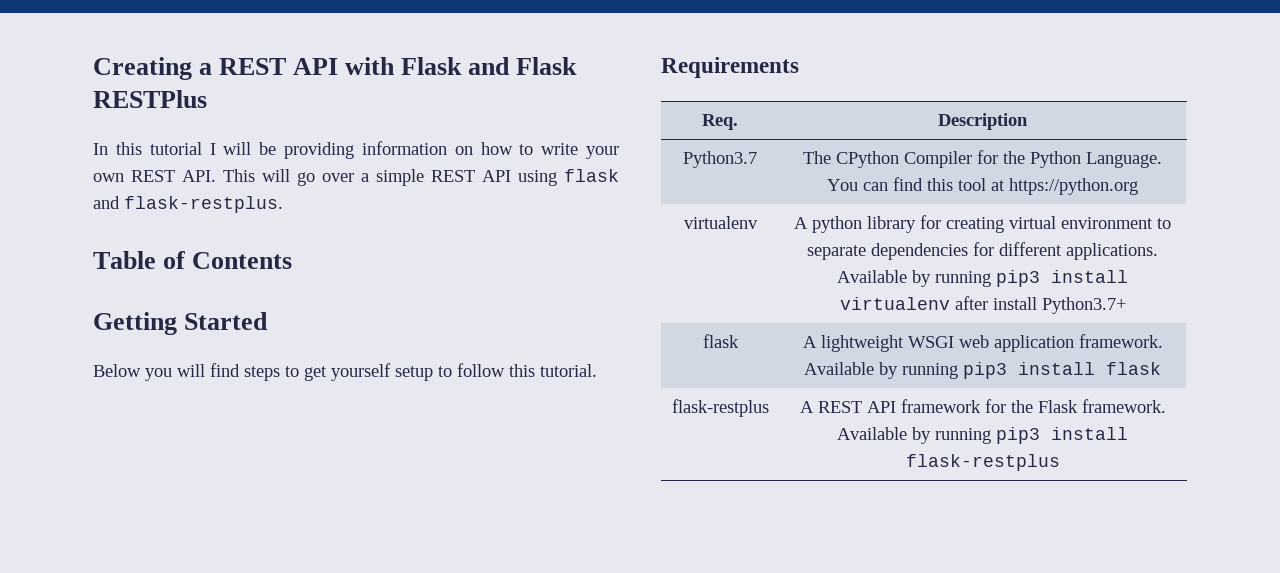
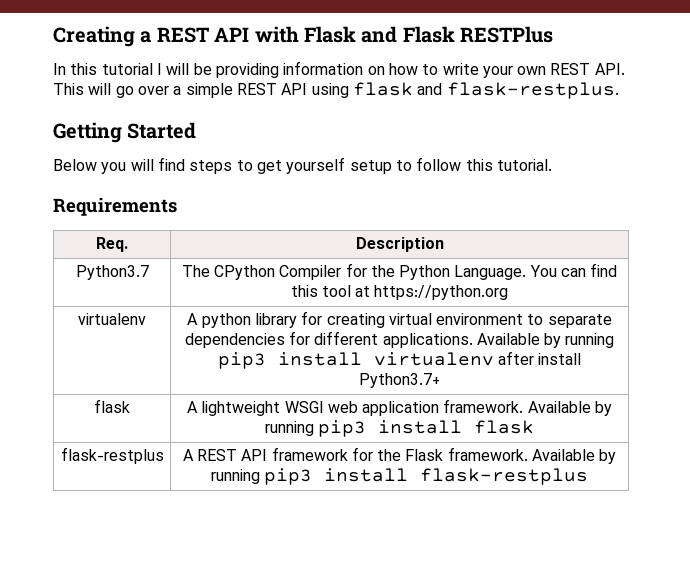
- Table of Contents

